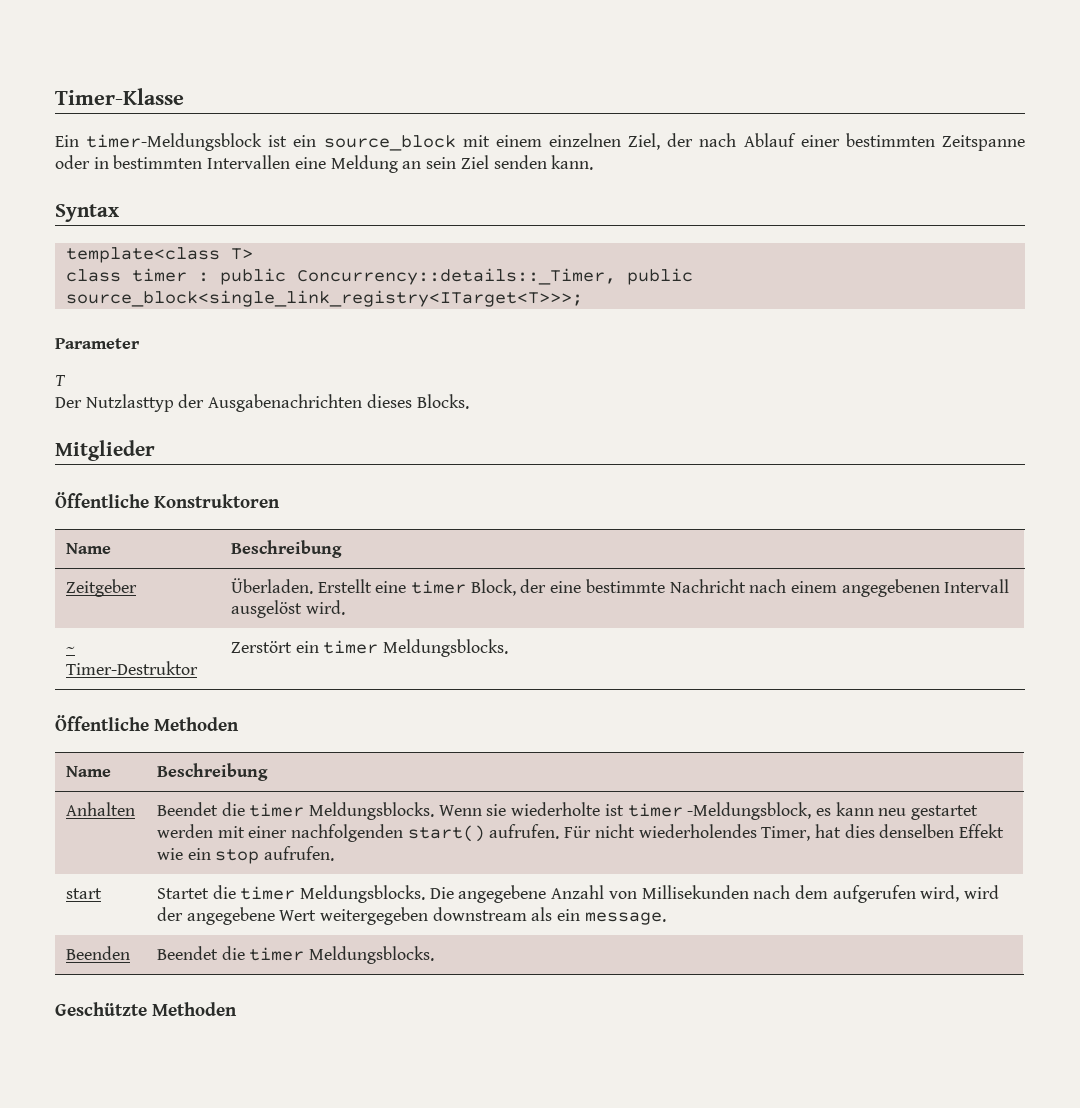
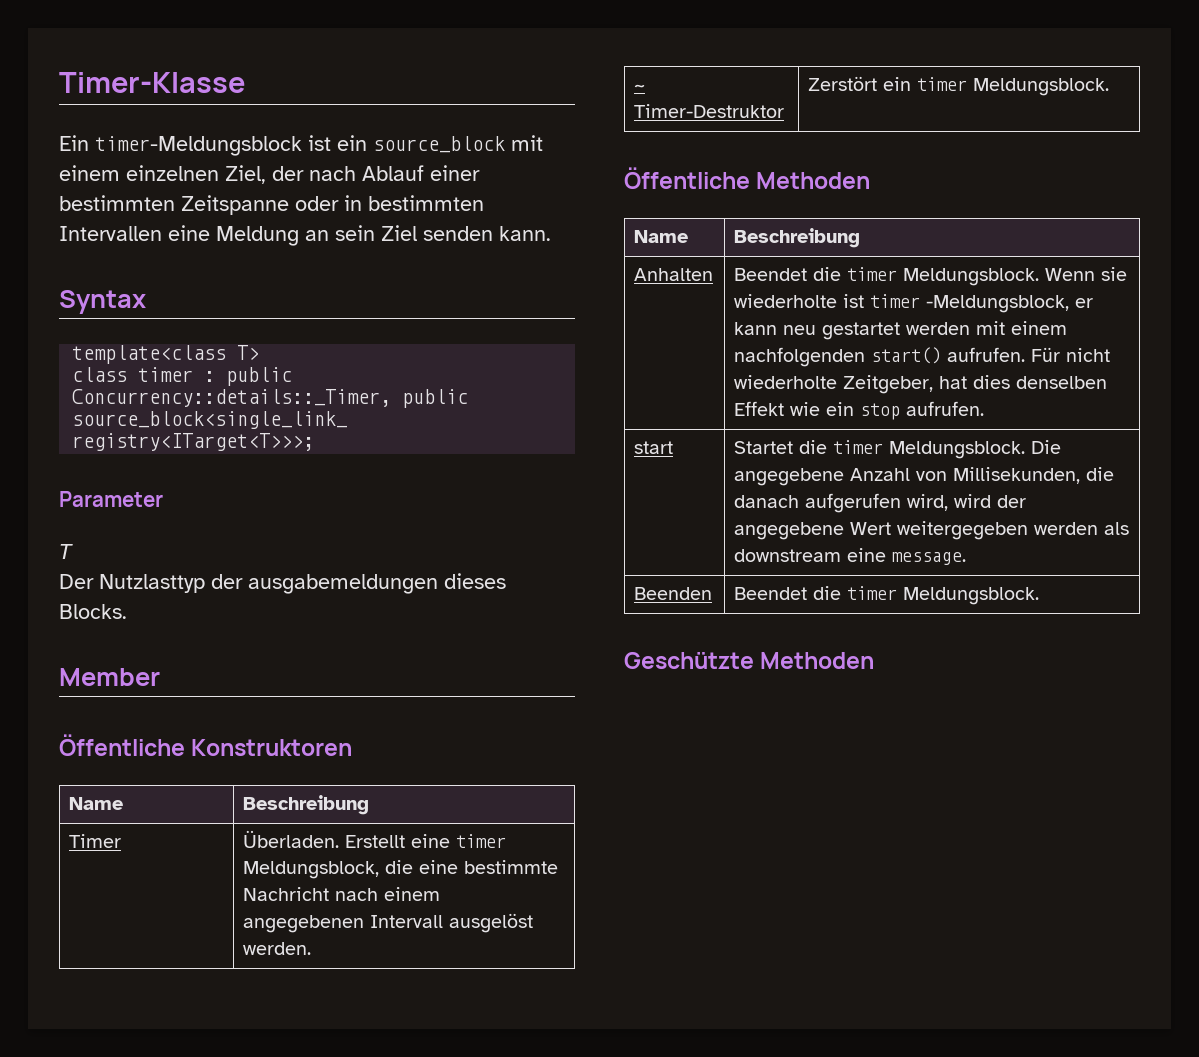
- Der Nutzlasttyp der Ausgabenachrichten dieses Blocks.
+ Der Nutzlasttyp der ausgabemeldungen dieses Blocks.
- Mitglieder
+ Member
- Zeitgeber | Überladen. Erstellt eine timer Block, der eine bestimmte Nachricht nach einem angegebenen Intervall ausgelöst wird.
+ Timer | Überladen. Erstellt eine timer Meldungsblock, die eine bestimmte Nachricht nach einem angegebenen Intervall ausgelöst werden.
- ~ Timer-Destruktor | Zerstört ein timer Meldungsblocks.
+ ~ Timer-Destruktor | Zerstört ein timer Meldungsblock.
- Anhalten | Beendet die timer Meldungsblocks. Wenn sie wiederholte ist timer -Meldungsblock, es kann neu gestartet werden mit einer nachfolgenden start() aufrufen. Für nicht wiederholendes Timer, hat dies denselben Effekt wie ein stop aufrufen.
+ Anhalten | Beendet die timer Meldungsblock. Wenn sie wiederholte ist timer -Meldungsblock, er kann neu gestartet werden mit einem nachfolgenden start() aufrufen. Für nicht wiederholte Zeitgeber, hat dies denselben Effekt wie ein stop aufrufen.
- start | Startet die timer Meldungsblocks. Die angegebene Anzahl von Millisekunden nach dem aufgerufen wird, wird der angegebene Wert weitergegeben downstream als ein message.
+ start | Startet die timer Meldungsblock. Die angegebene Anzahl von Millisekunden, die danach aufgerufen wird, wird der angegebene Wert weitergegeben werden als downstream eine message.
- Beenden | Beendet die timer Meldungsblocks.
+ Beenden | Beendet die timer Meldungsblock.

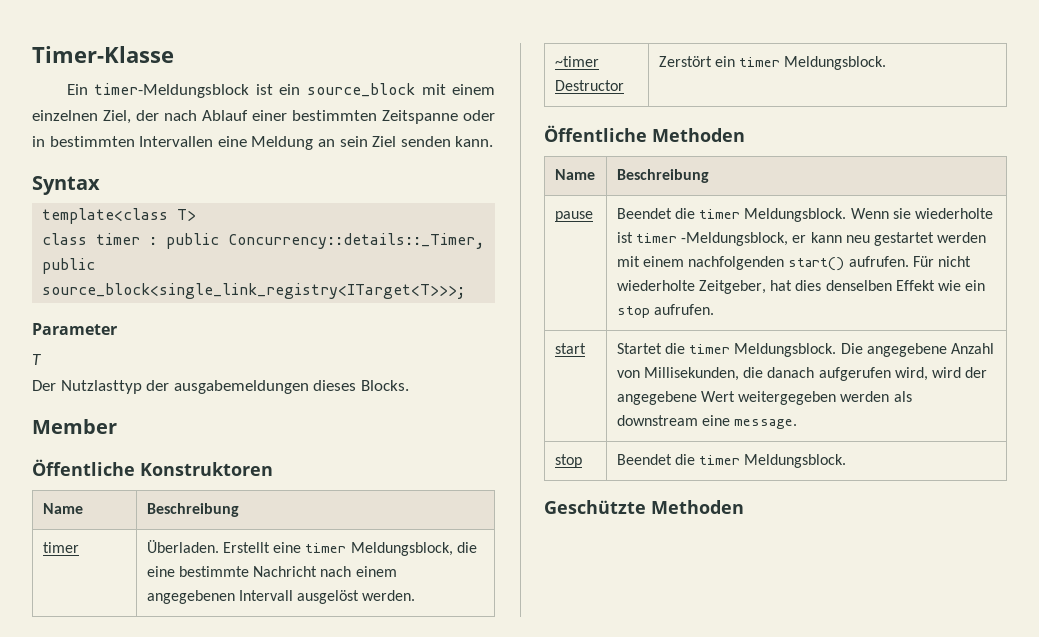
- Timer | Überladen. Erstellt eine timer Meldungsblock, die eine bestimmte Nachricht nach einem angegebenen Intervall ausgelöst werden.
+ timer | Überladen. Erstellt eine timer Meldungsblock, die eine bestimmte Nachricht nach einem angegebenen Intervall ausgelöst werden.
- ~ Timer-Destruktor | Zerstört ein timer Meldungsblock.
+ ~timer Destructor | Zerstört ein timer Meldungsblock.
- Anhalten | Beendet die timer Meldungsblock. Wenn sie wiederholte ist timer -Meldungsblock, er kann neu gestartet werden mit einem nachfolgenden start() aufrufen. Für nicht wiederholte Zeitgeber, hat dies denselben Effekt wie ein stop aufrufen.
+ pause | Beendet die timer Meldungsblock. Wenn sie wiederholte ist timer -Meldungsblock, er kann neu gestartet werden mit einem nachfolgenden start() aufrufen. Für nicht wiederholte Zeitgeber, hat dies denselben Effekt wie ein stop aufrufen.
- Beenden | Beendet die timer Meldungsblock.
+ stop | Beendet die timer Meldungsblock.

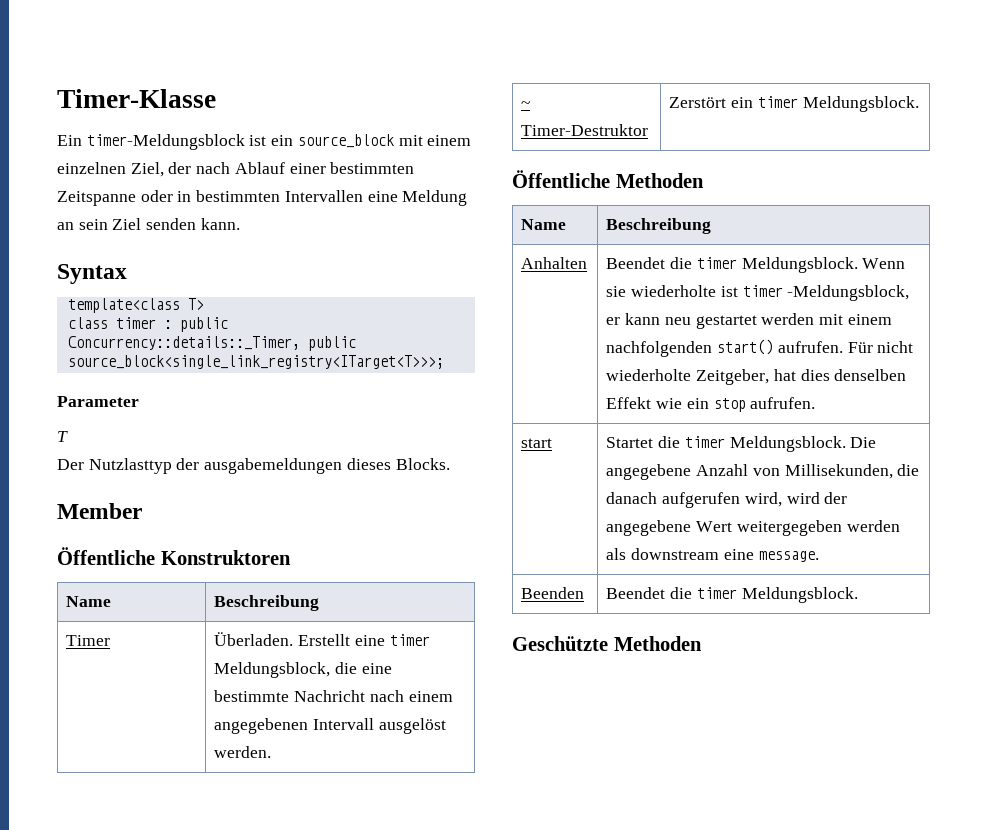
- timer | Überladen. Erstellt eine timer Meldungsblock, die eine bestimmte Nachricht nach einem angegebenen Intervall ausgelöst werden.
+ Timer | Überladen. Erstellt eine timer Meldungsblock, die eine bestimmte Nachricht nach einem angegebenen Intervall ausgelöst werden.
- ~timer Destructor | Zerstört ein timer Meldungsblock.
+ ~ Timer-Destruktor | Zerstört ein timer Meldungsblock.
- pause | Beendet die timer Meldungsblock. Wenn sie wiederholte ist timer -Meldungsblock, er kann neu gestartet werden mit einem nachfolgenden start() aufrufen. Für nicht wiederholte Zeitgeber, hat dies denselben Effekt wie ein stop aufrufen.
+ Anhalten | Beendet die timer Meldungsblock. Wenn sie wiederholte ist timer -Meldungsblock, er kann neu gestartet werden mit einem nachfolgenden start() aufrufen. Für nicht wiederholte Zeitgeber, hat dies denselben Effekt wie ein stop aufrufen.
- stop | Beendet die timer Meldungsblock.
+ Beenden | Beendet die timer Meldungsblock.

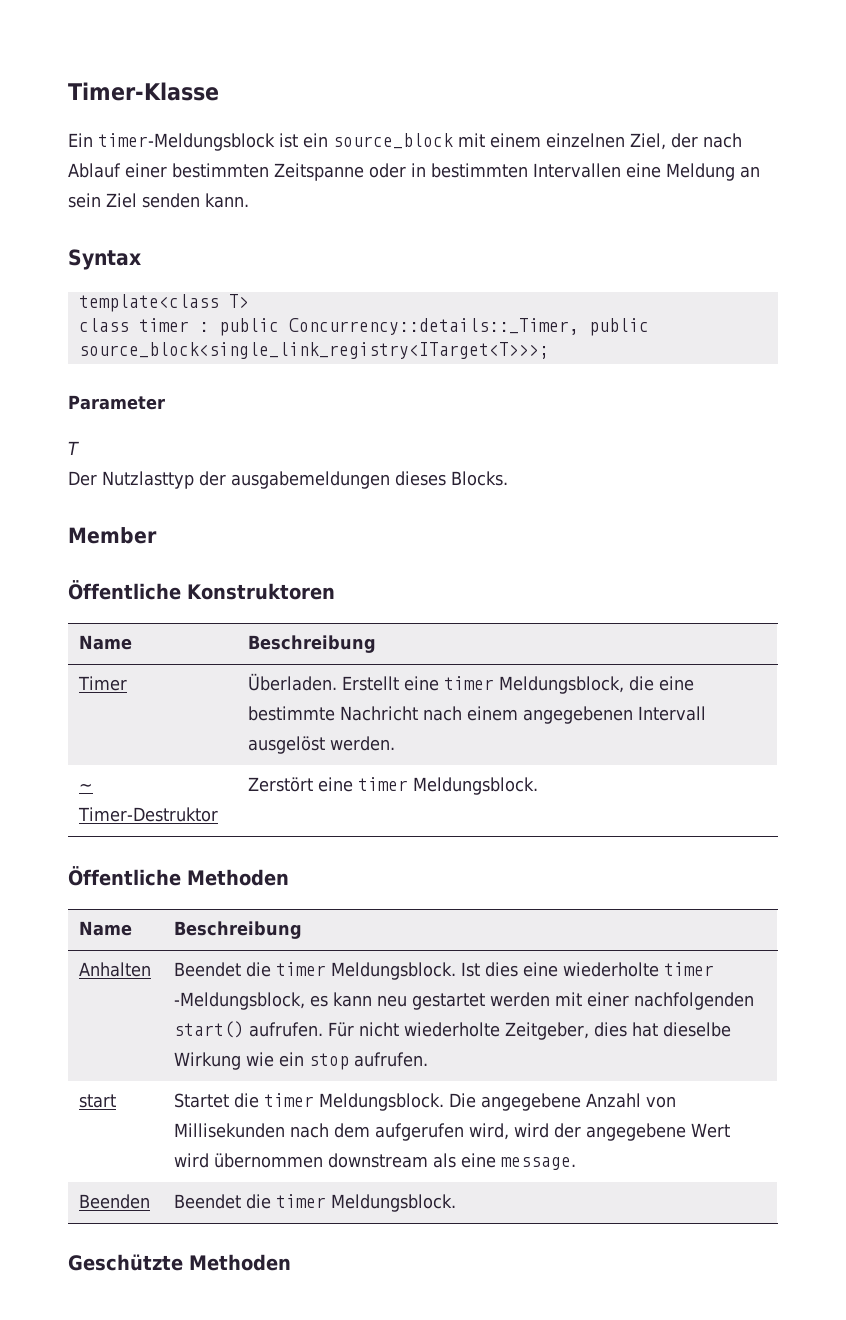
- ~ Timer-Destruktor | Zerstört ein timer Meldungsblock.
+ ~ Timer-Destruktor | Zerstört eine timer Meldungsblock.
- Anhalten | Beendet die timer Meldungsblock. Wenn sie wiederholte ist timer -Meldungsblock, er kann neu gestartet werden mit einem nachfolgenden start() aufrufen. Für nicht wiederholte Zeitgeber, hat dies denselben Effekt wie ein stop aufrufen.
+ Anhalten | Beendet die timer Meldungsblock. Ist dies eine wiederholte timer -Meldungsblock, es kann neu gestartet werden mit einer nachfolgenden start() aufrufen. Für nicht wiederholte Zeitgeber, dies hat dieselbe Wirkung wie ein stop aufrufen.
- start | Startet die timer Meldungsblock. Die angegebene Anzahl von Millisekunden, die danach aufgerufen wird, wird der angegebene Wert weitergegeben werden als downstream eine message.
+ start | Startet die timer Meldungsblock. Die angegebene Anzahl von Millisekunden nach dem aufgerufen wird, wird der angegebene Wert wird übernommen downstream als eine message.

